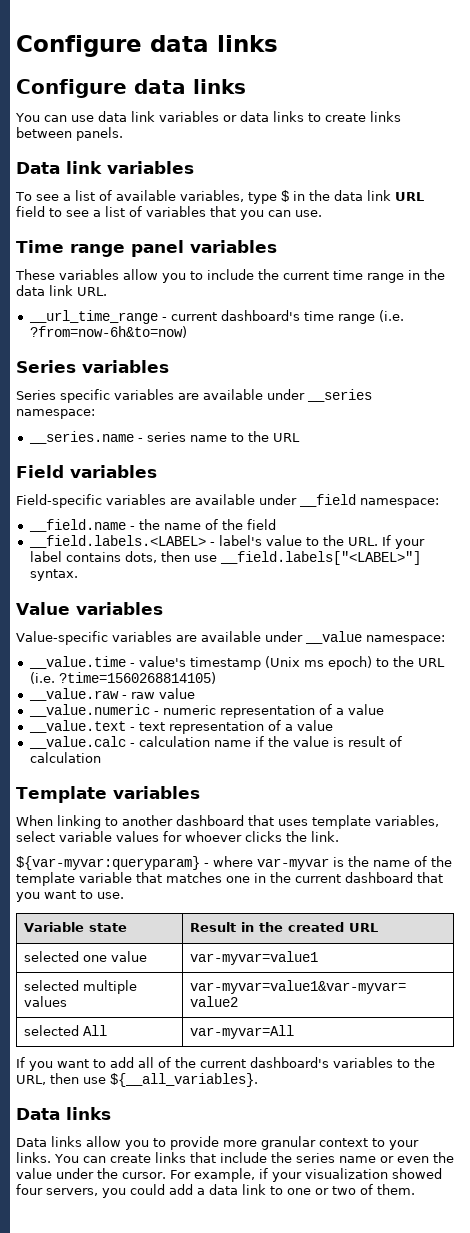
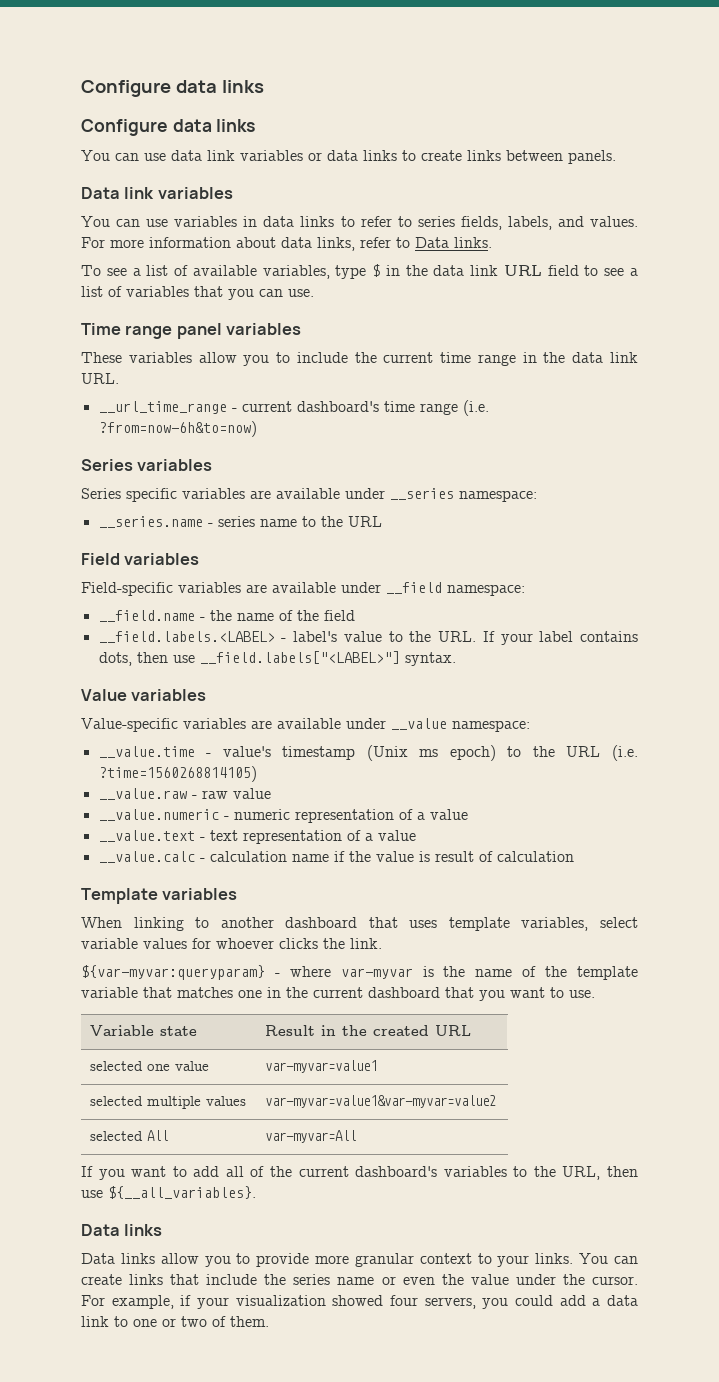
+ You can use variables in data links to refer to series fields, labels, and values. For more information about data links, refer to Data links.

